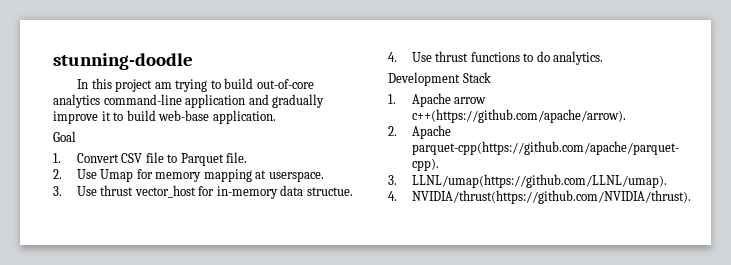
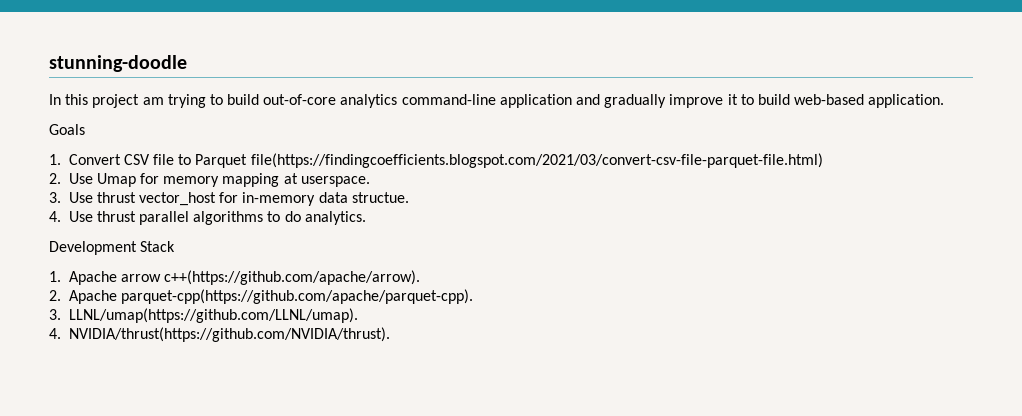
- In this project am trying to build out-of-core analytics command-line application and gradually improve it to build web-base application.
+ In this project am trying to build out-of-core analytics command-line application and gradually improve it to build web-based application.
- Goal
+ Goals
- 1. Convert CSV file to Parquet file.
+ 1. Convert CSV file to Parquet file(https://findingcoefficients.blogspot.com/2021/03/convert-csv-file-parquet-file.html)
- 4. Use thrust functions to do analytics.
+ 4. Use thrust parallel algorithms to do analytics.

